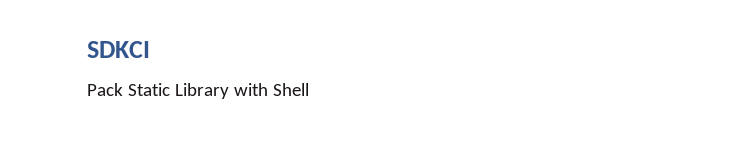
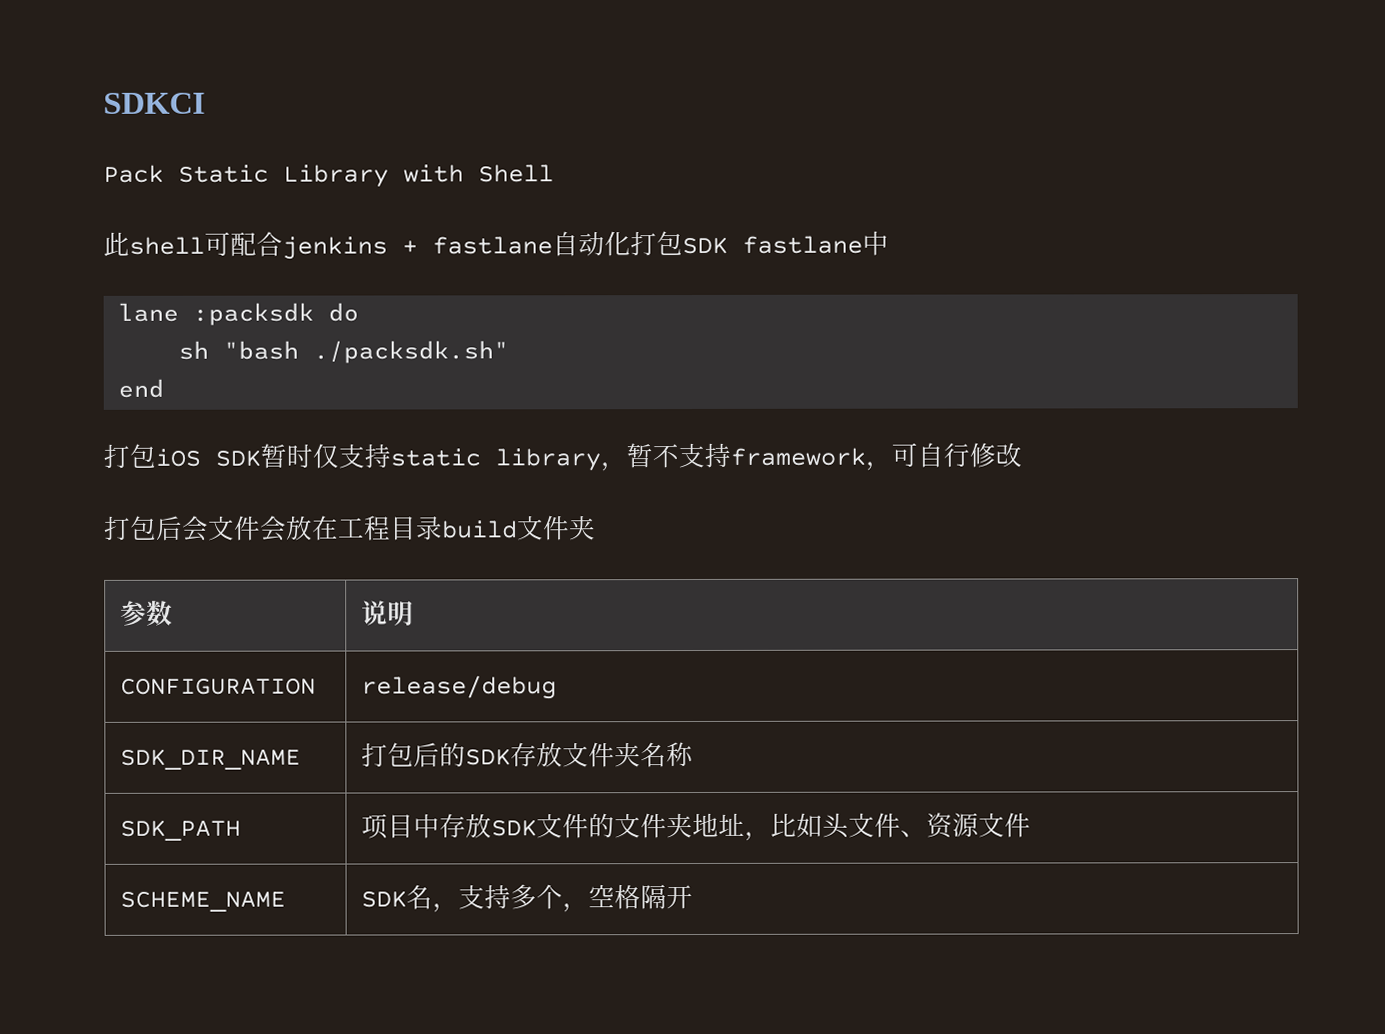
+ 此shell可配合jenkins + fastlane自动化打包SDK fastlane中
+ lane :packsdk do
+ sh "bash ./packsdk.sh"
+ end
+ 打包iOS SDK暂时仅支持static library，暂不支持framework，可自行修改
+ 打包后会文件会放在工程目录build文件夹
+ 参数 | 说明
+ CONFIGURATION | release/debug
+ SDK_DIR_NAME | 打包后的SDK存放文件夹名称
+ SDK_PATH | 项目中存放SDK文件的文件夹地址，比如头文件、资源文件
+ SCHEME_NAME | SDK名，支持多个，空格隔开

